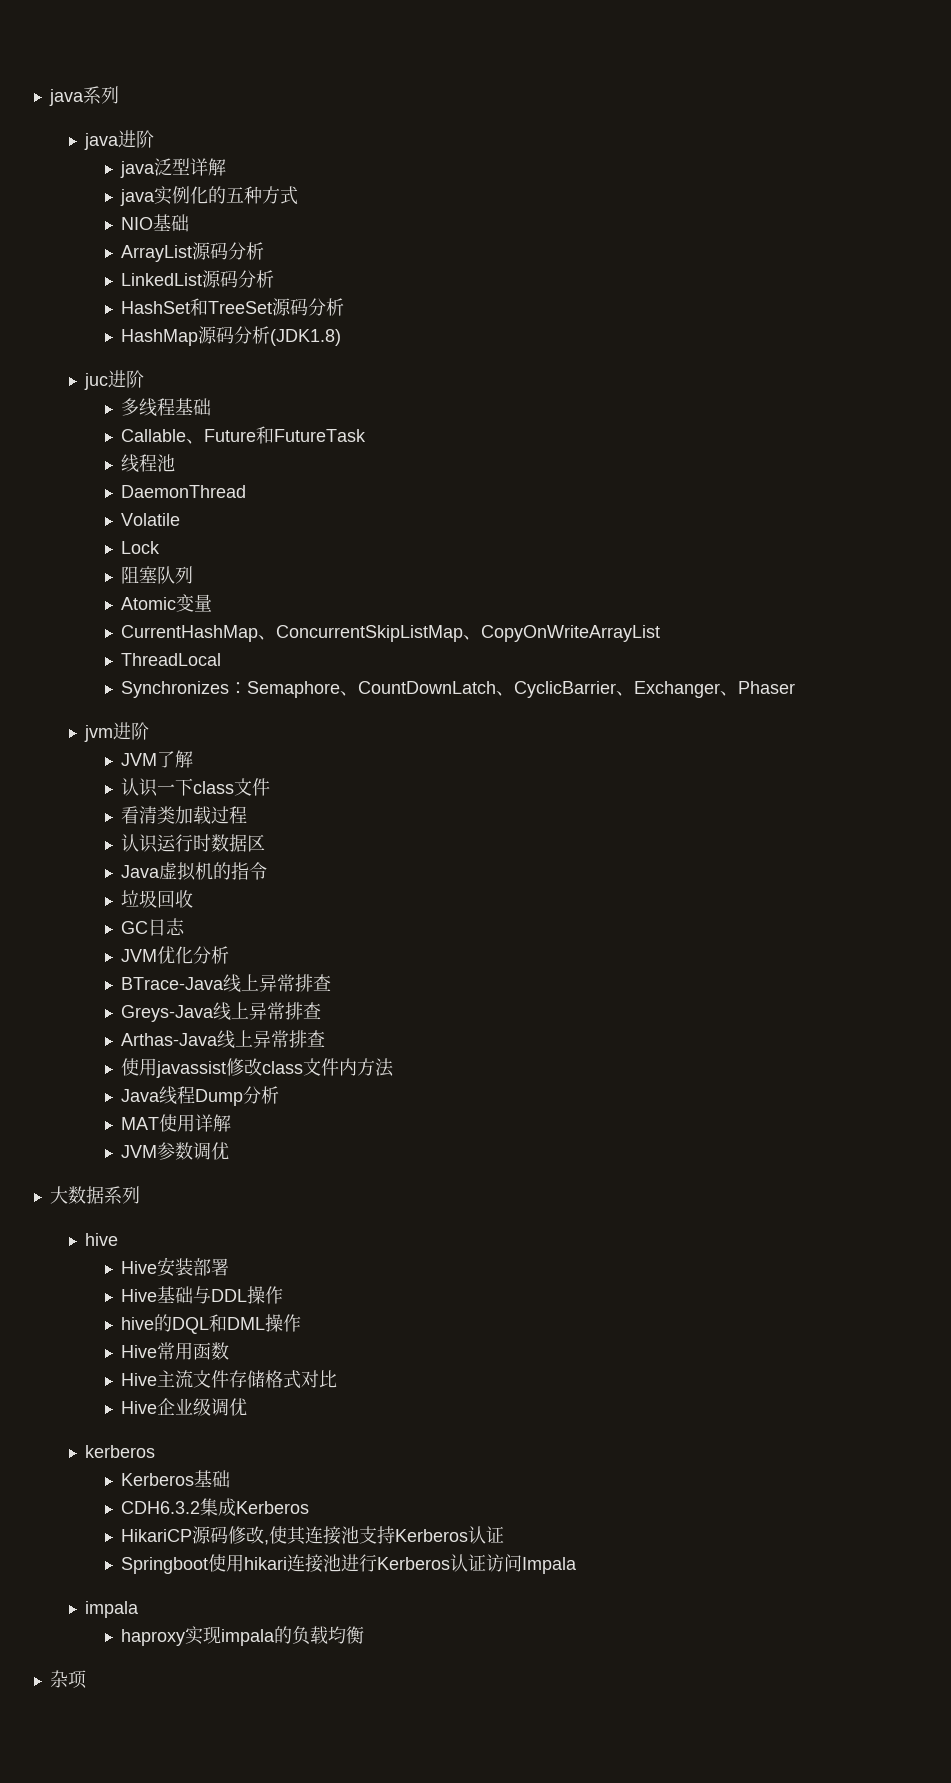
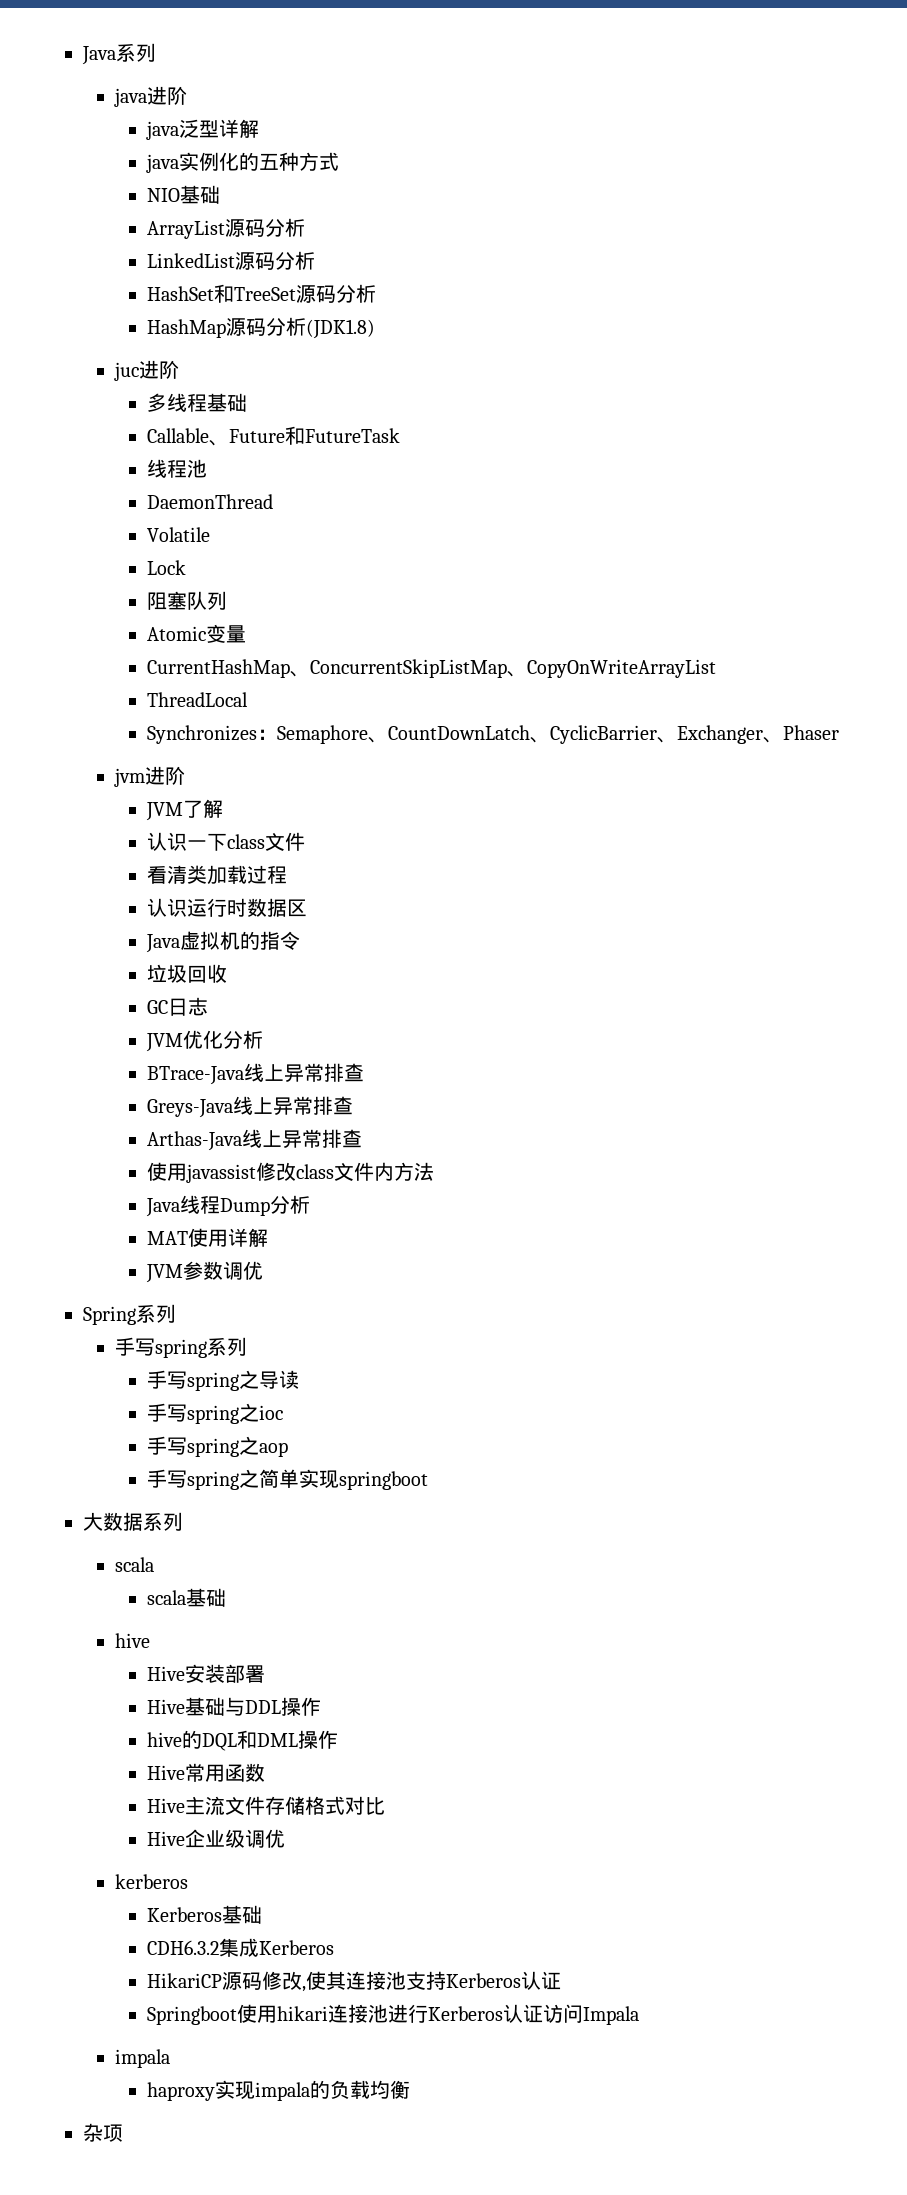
- java系列
+ Java系列
+ Spring系列
+ 手写spring系列
+ 手写spring之导读
+ 手写spring之ioc
+ 手写spring之aop
+ 手写spring之简单实现springboot
  大数据系列
+ scala
+ scala基础

